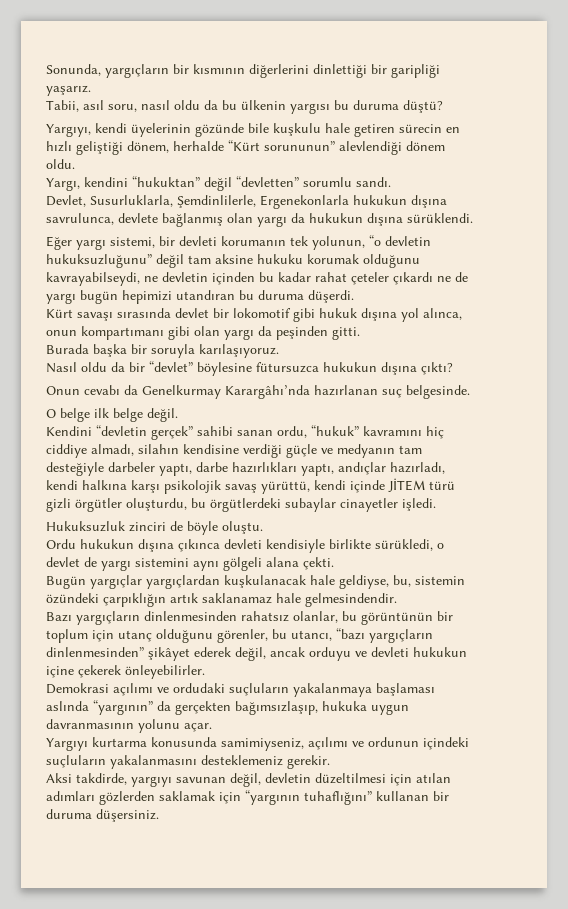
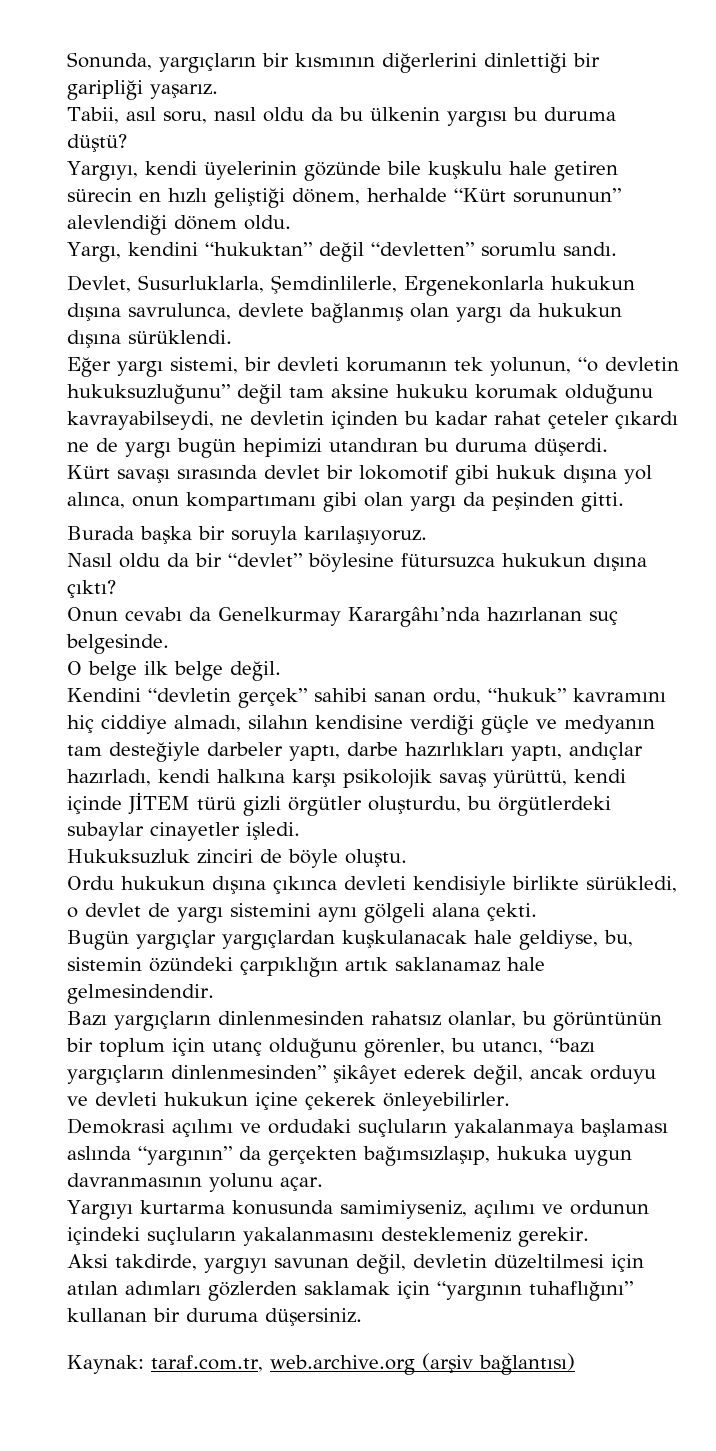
+ Kaynak: taraf.com.tr, web.archive.org (arşiv bağlantısı)

